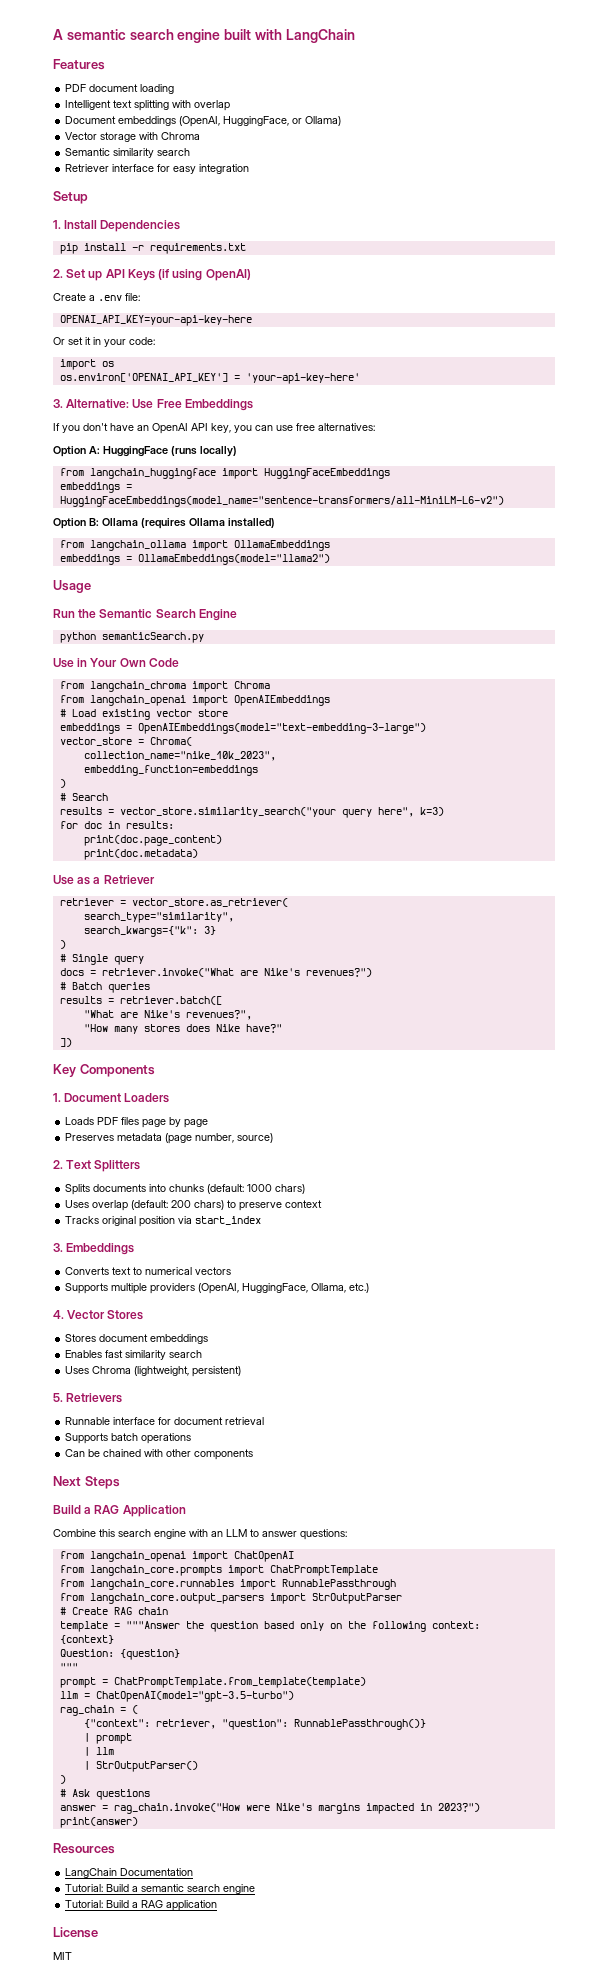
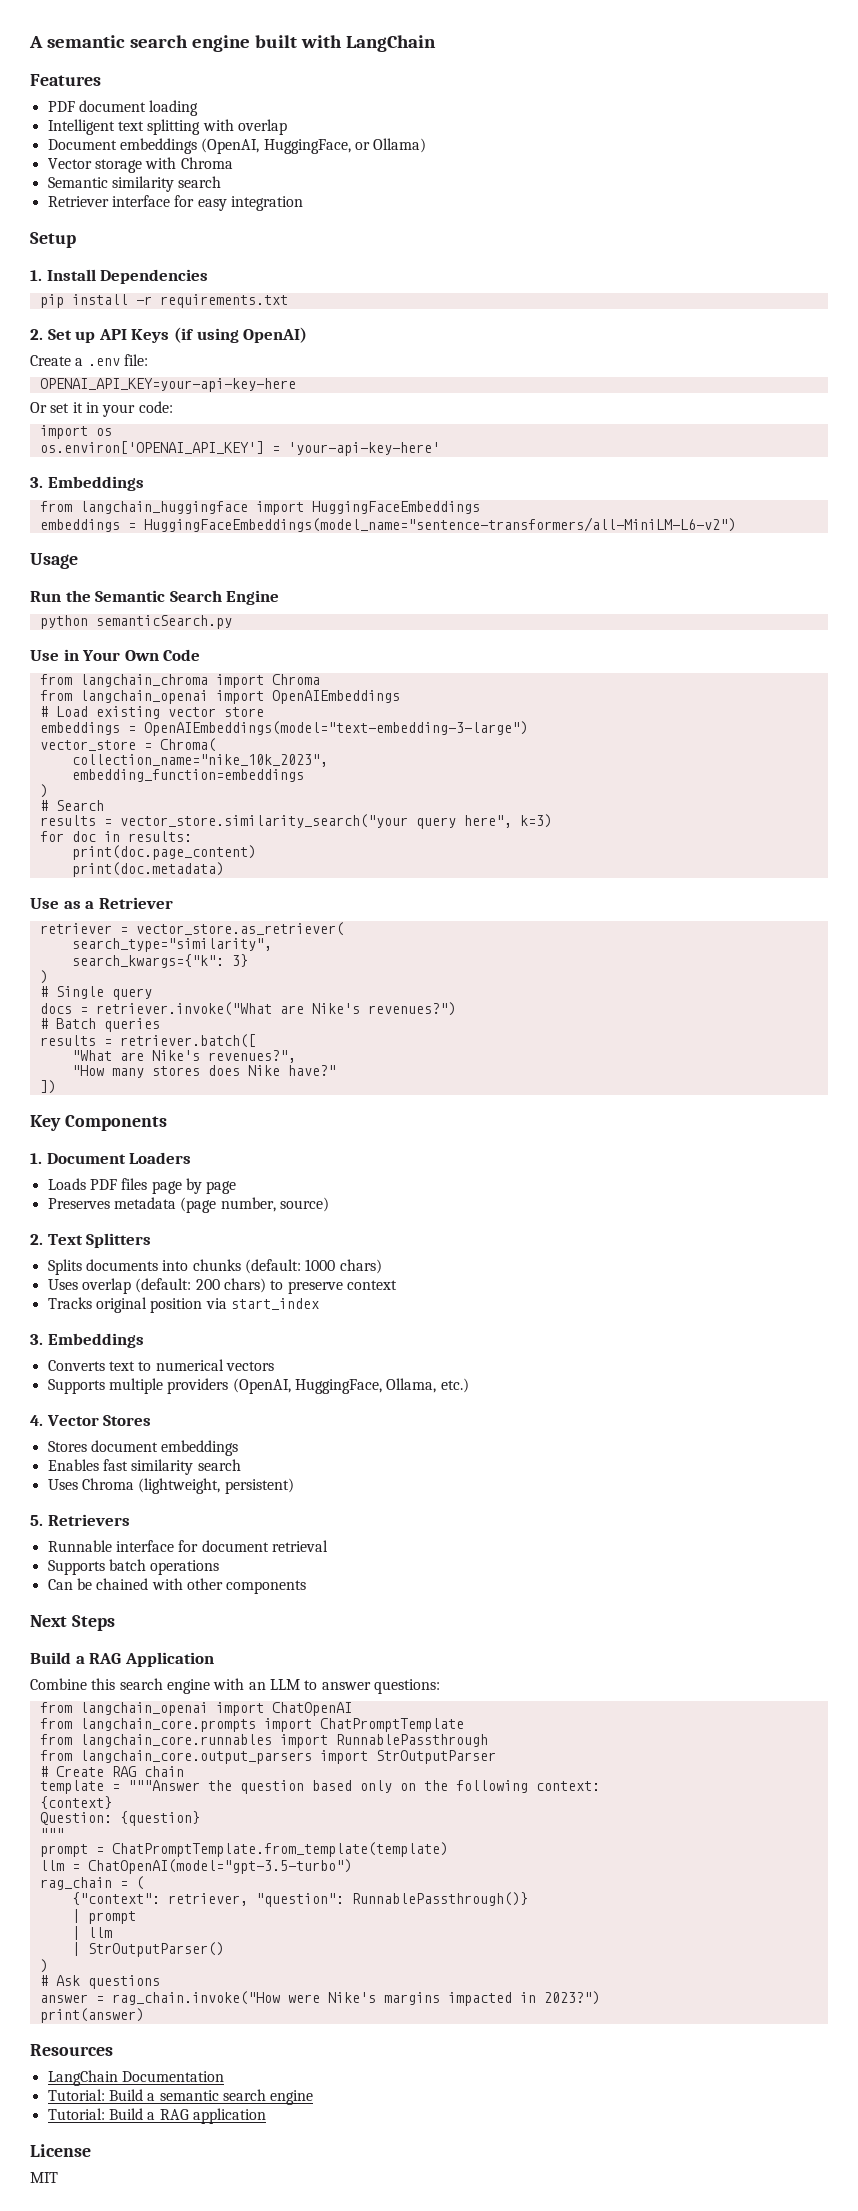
  os.environ['OPENAI_API_KEY'] = 'your-api-key-here'
- 3. Alternative: Use Free Embeddings
- If you don't have an OpenAI API key, you can use free alternatives:
- Option A: HuggingFace (runs locally)
+ 3. Embeddings
- Option B: Ollama (requires Ollama installed)
- from langchain_ollama import OllamaEmbeddings
- embeddings = OllamaEmbeddings(model="llama2")

